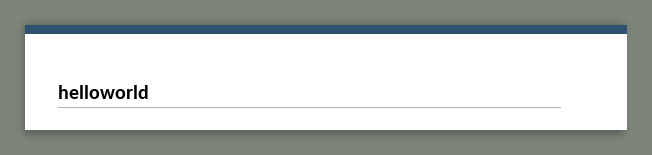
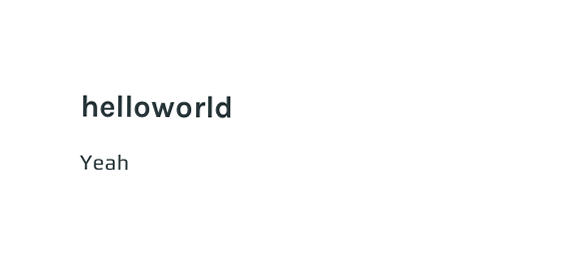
+ Yeah

